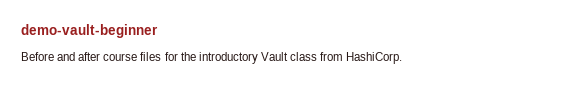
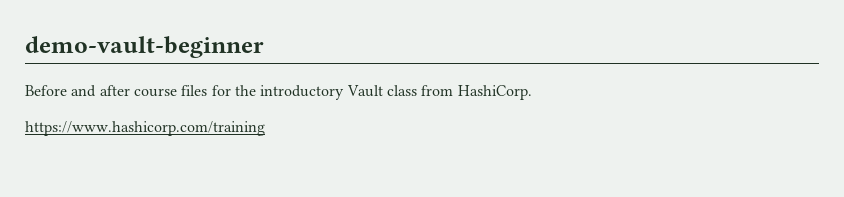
+ https://www.hashicorp.com/training

